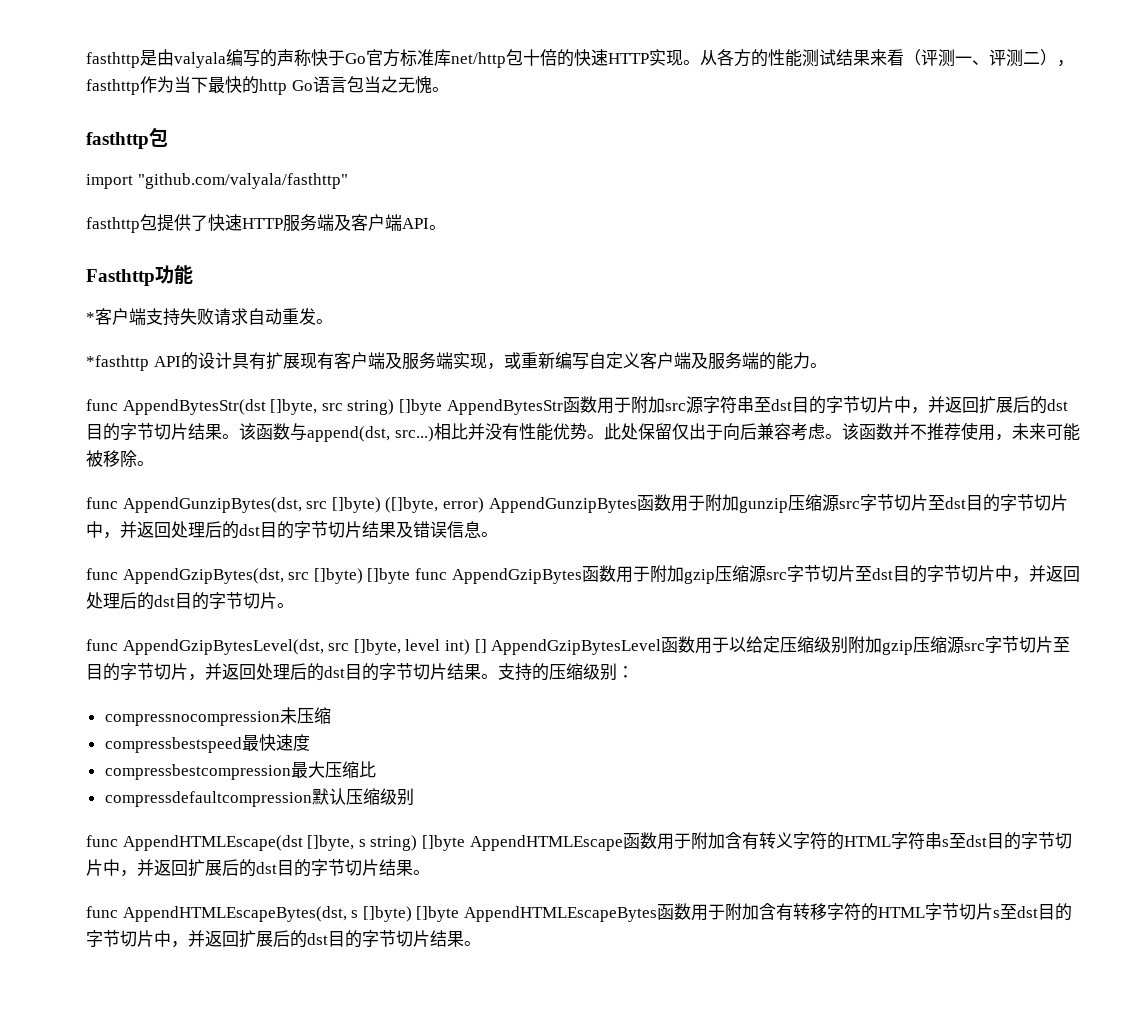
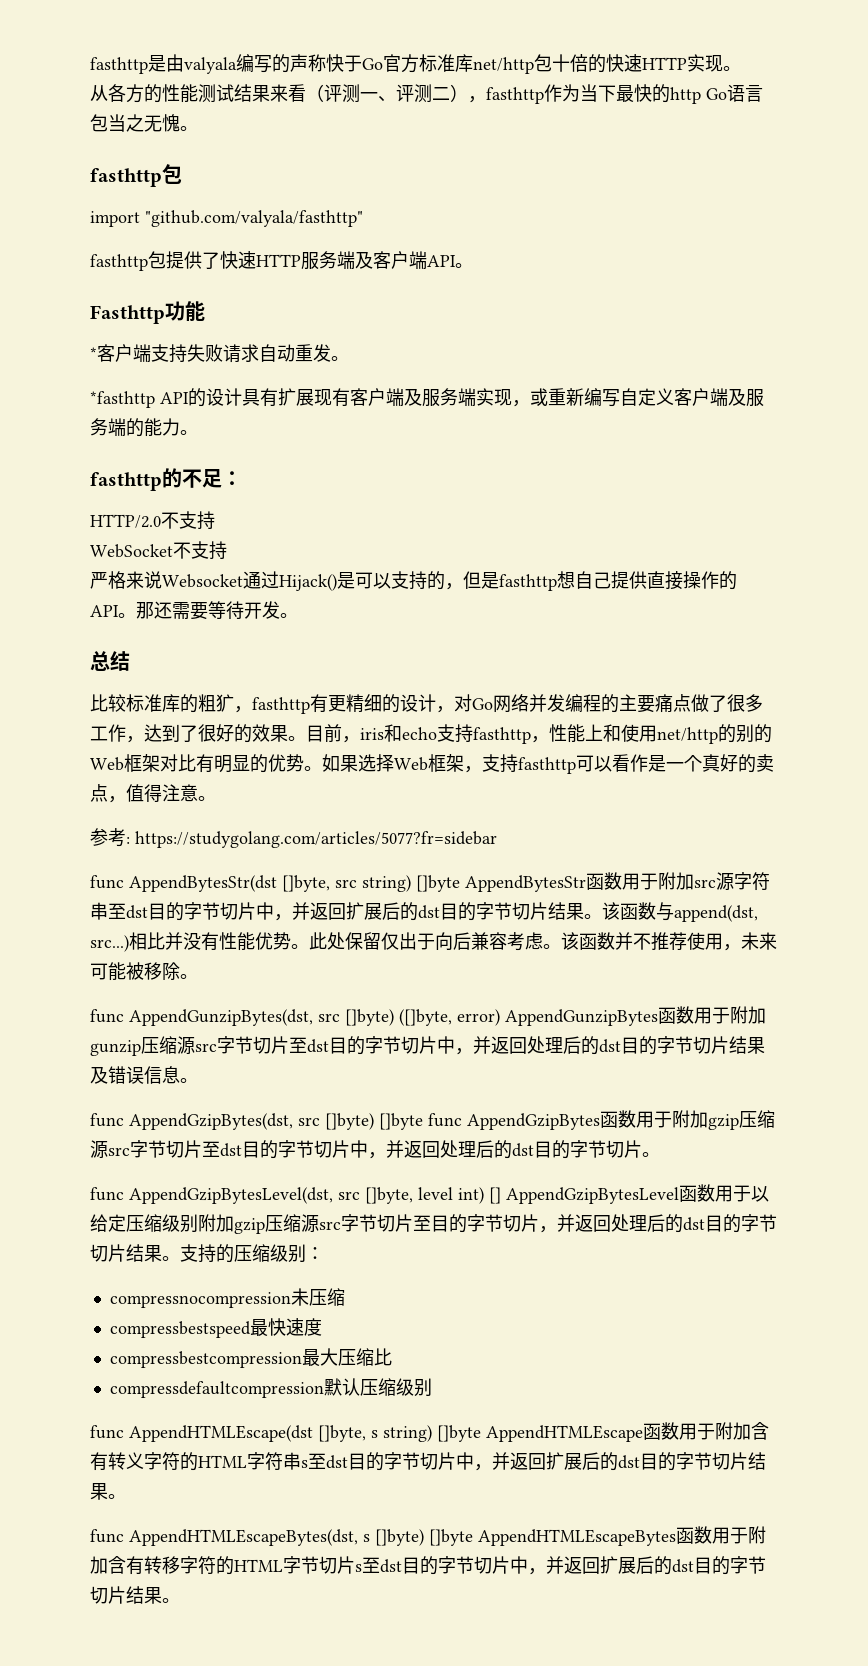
- fasthttp是由valyala编写的声称快于Go官方标准库net/http包十倍的快速HTTP实现。从各方的性能测试结果来看（评测一、评测二），fasthttp作为当下最快的http Go语言包当之无愧。
+ fasthttp是由valyala编写的声称快于Go官方标准库net/http包十倍的快速HTTP实现。
+ 从各方的性能测试结果来看（评测一、评测二），fasthttp作为当下最快的http Go语言包当之无愧。
+ fasthttp的不足：
+ HTTP/2.0不支持
+ WebSocket不支持
+ 严格来说Websocket通过Hijack()是可以支持的，但是fasthttp想自己提供直接操作的API。那还需要等待开发。
+ 总结
+ 比较标准库的粗犷，fasthttp有更精细的设计，对Go网络并发编程的主要痛点做了很多工作，达到了很好的效果。目前，iris和echo支持fasthttp，性能上和使用net/http的别的Web框架对比有明显的优势。如果选择Web框架，支持fasthttp可以看作是一个真好的卖点，值得注意。
+ 参考: https://studygolang.com/articles/5077?fr=sidebar

